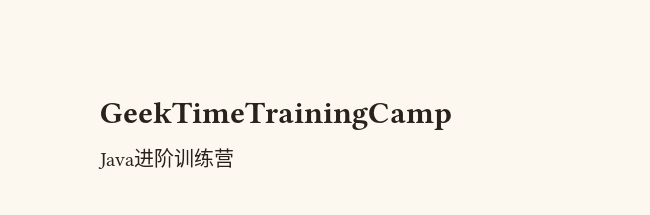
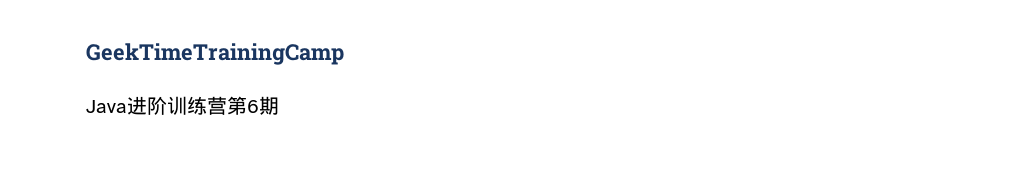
- Java进阶训练营
+ Java进阶训练营第6期

